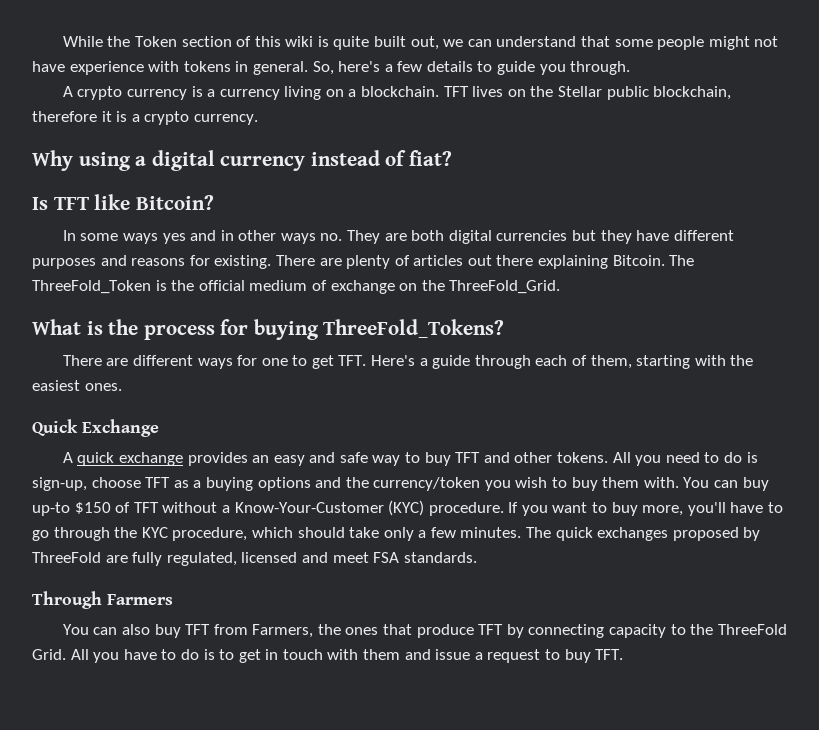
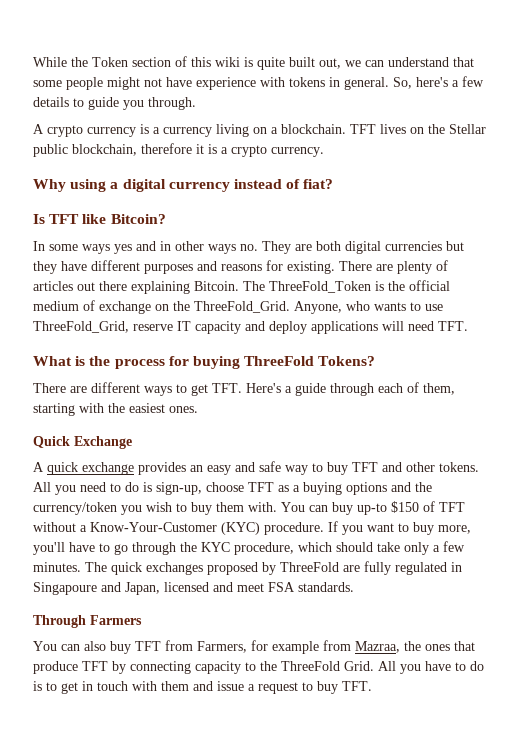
+ Anyone, who wants to use ThreeFold_Grid, reserve IT capacity and deploy applications will need TFT.
- What is the process for buying ThreeFold_Tokens?
+ What is the process for buying ThreeFold Tokens?
- There are different ways for one to get TFT. Here's a guide through each of them, starting with the easiest ones.
+ There are different ways to get TFT. Here's a guide through each of them, starting with the easiest ones.
- The quick exchanges proposed by ThreeFold are fully regulated, licensed and meet FSA standards.
+ The quick exchanges proposed by ThreeFold are fully regulated in Singapoure and Japan, licensed and meet FSA standards.
- You can also buy TFT from Farmers, the ones that produce TFT by connecting capacity to the ThreeFold Grid.
+ You can also buy TFT from Farmers, for example from Mazraa, the ones that produce TFT by connecting capacity to the ThreeFold Grid.

